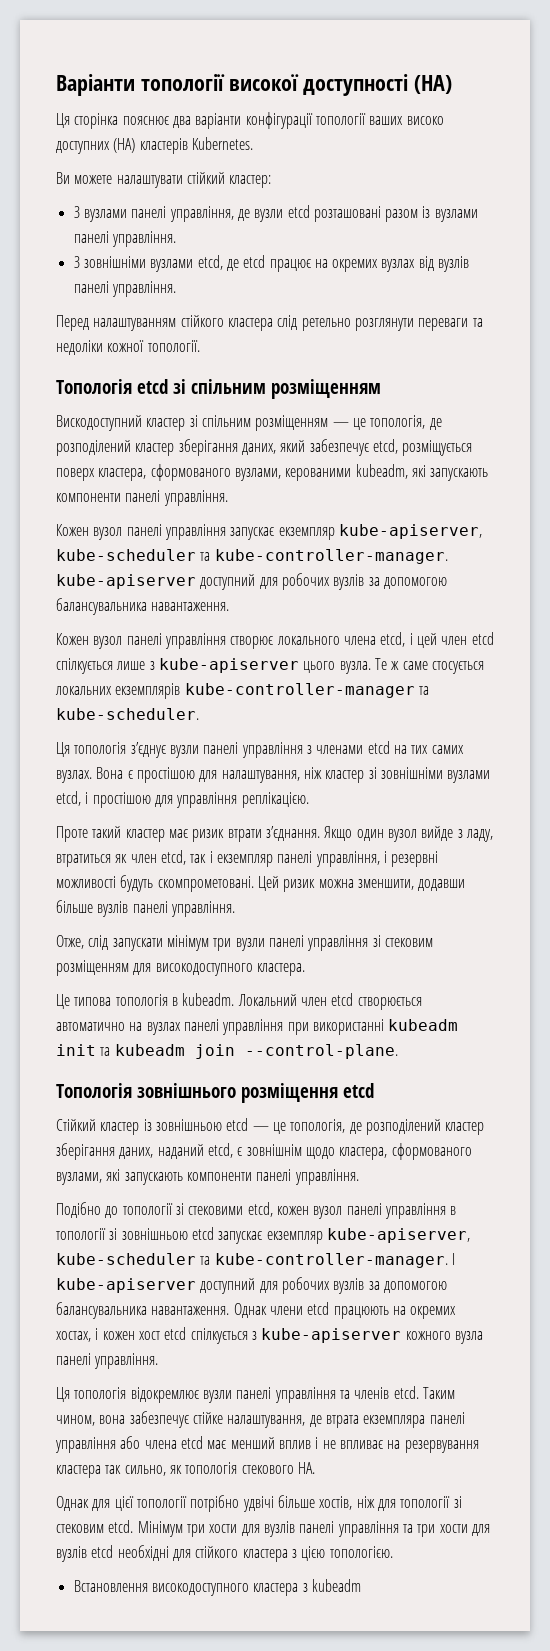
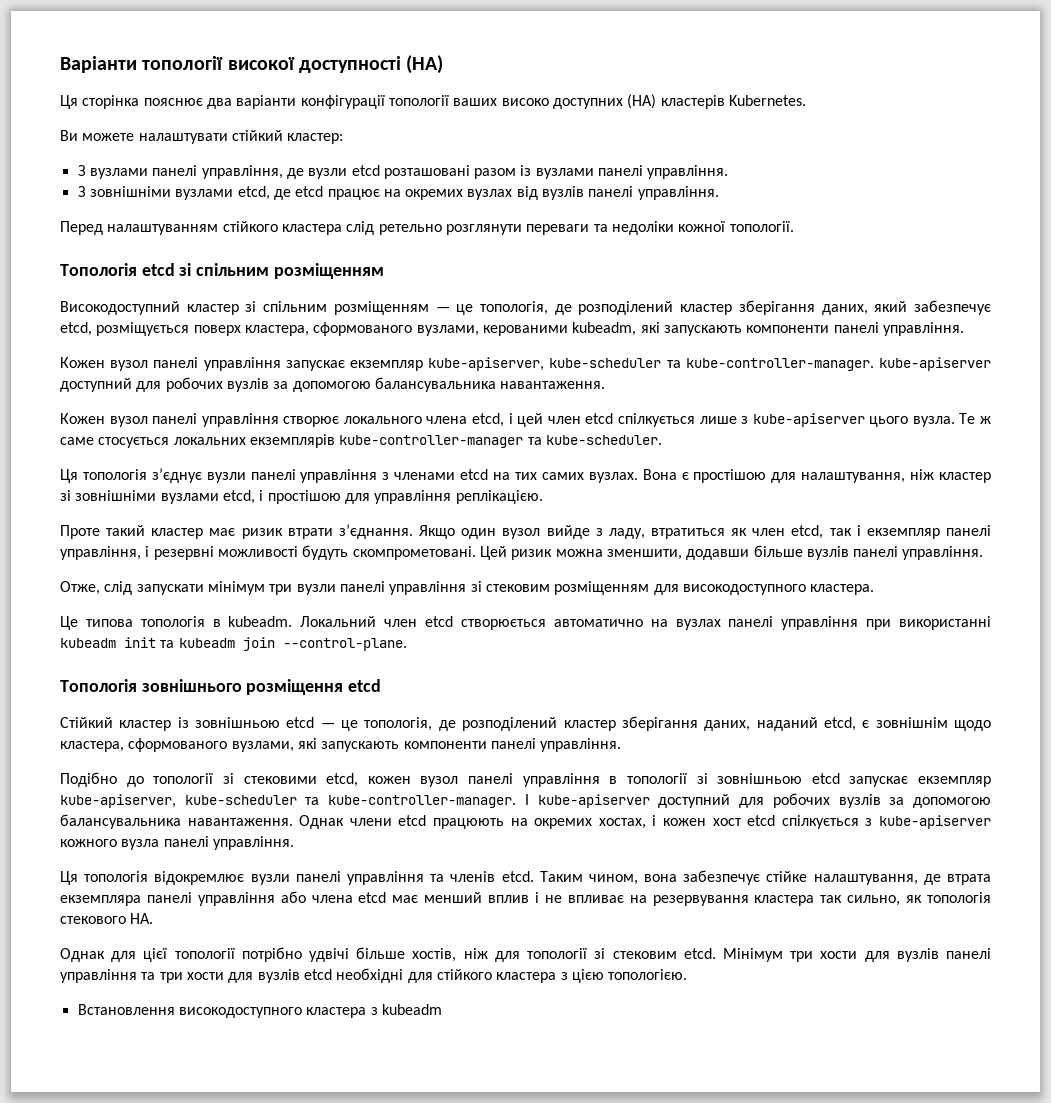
- Вискодоступний кластер зі спільним розміщенням — це топологія, де розподілений кластер зберігання даних, який забезпечує etcd, розміщується поверх кластера, сформованого вузлами, керованими kubeadm, які запускають компоненти панелі управління.
+ Високодоступний кластер зі спільним розміщенням — це топологія, де розподілений кластер зберігання даних, який забезпечує etcd, розміщується поверх кластера, сформованого вузлами, керованими kubeadm, які запускають компоненти панелі управління.

